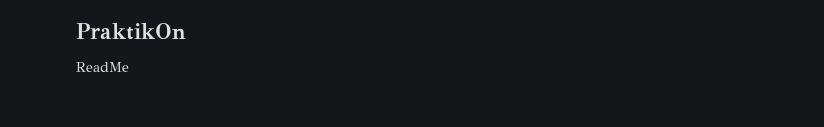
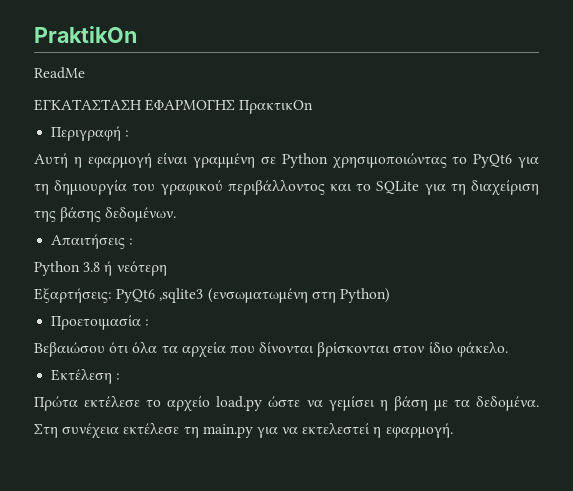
+ ΕΓΚΑΤΑΣΤΑΣΗ ΕΦΑΡΜΟΓΗΣ ΠρακτικOn
+ Περιγραφή :
+ Αυτή η εφαρμογή είναι γραμμένη σε Python χρησιμοποιώντας το PyQt6 για τη δημιουργία του γραφικού περιβάλλοντος και το SQLite για τη διαχείριση της βάσης δεδομένων.
+ Απαιτήσεις :
+ Python 3.8 ή νεότερη
+ Εξαρτήσεις: PyQt6 ,sqlite3 (ενσωματωμένη στη Python)
+ Προετοιμασία :
+ Βεβαιώσου ότι όλα τα αρχεία που δίνονται βρίσκονται στον ίδιο φάκελο.
+ Εκτέλεση :
+ Πρώτα εκτέλεσε το αρχείο load.py ώστε να γεμίσει η βάση με τα δεδομένα. Στη συνέχεια εκτέλεσε τη main.py για να εκτελεστεί η εφαρμογή.

